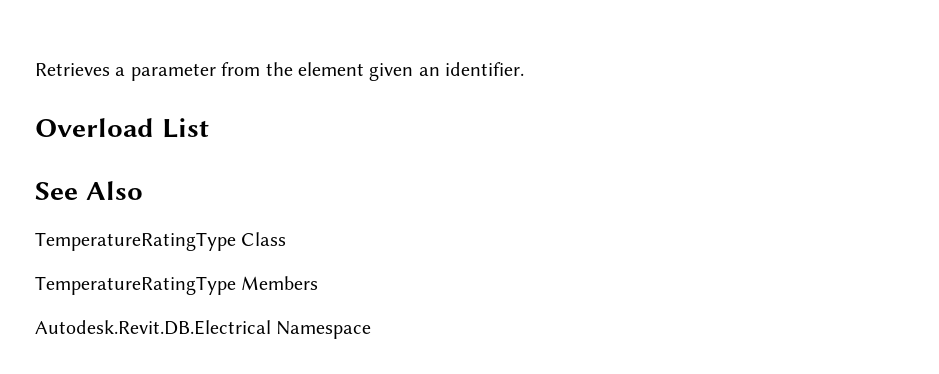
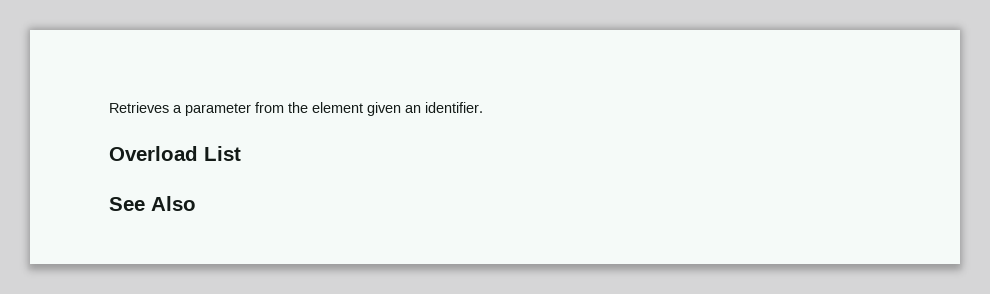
- TemperatureRatingType Class
- TemperatureRatingType Members
- Autodesk.Revit.DB.Electrical Namespace

